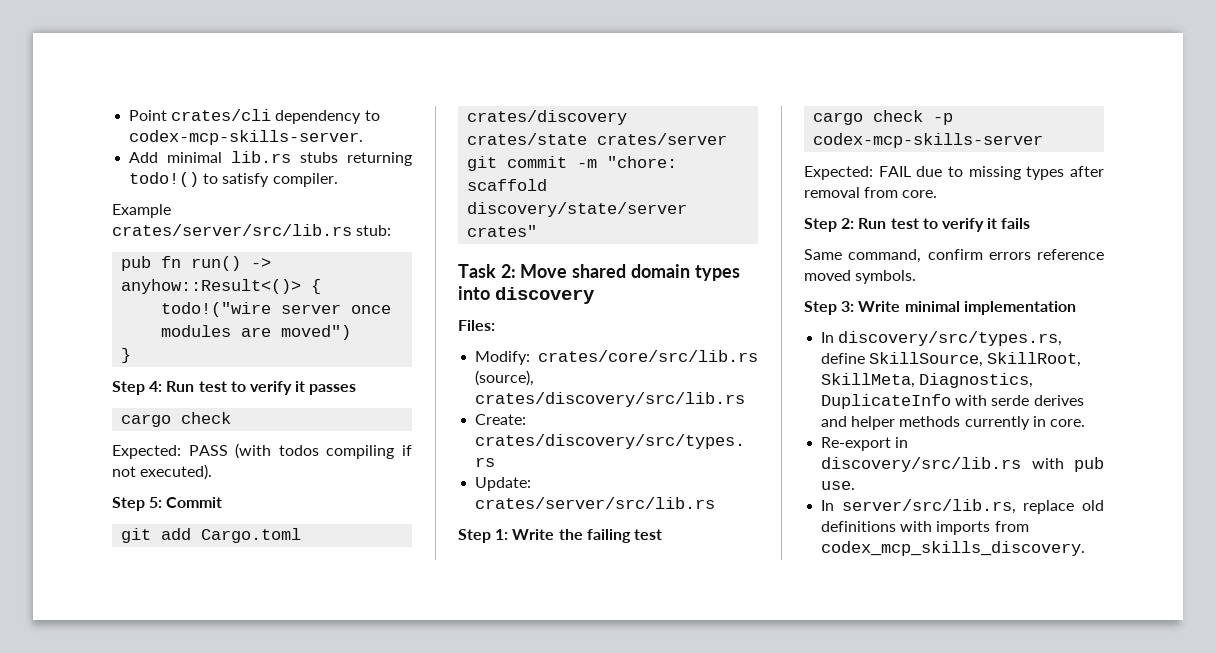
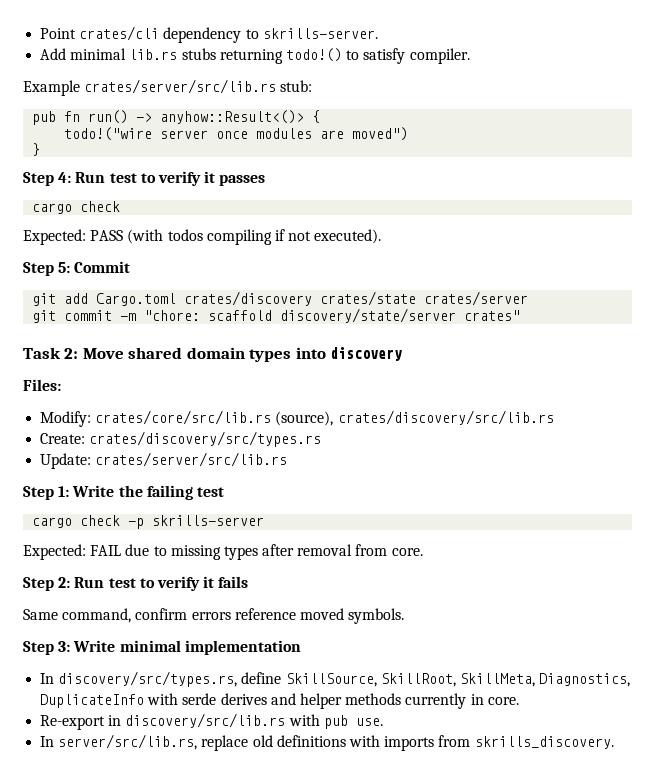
- Point crates/cli dependency to codex-mcp-skills-server.
+ Point crates/cli dependency to skrills-server.
- cargo check -p codex-mcp-skills-server
+ cargo check -p skrills-server
- In server/src/lib.rs, replace old definitions with imports from codex_mcp_skills_discovery.
+ In server/src/lib.rs, replace old definitions with imports from skrills_discovery.

